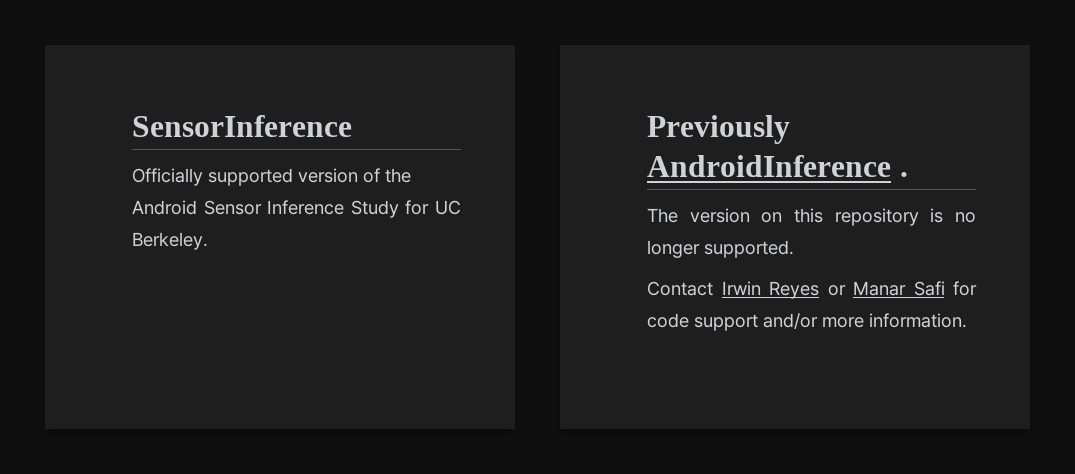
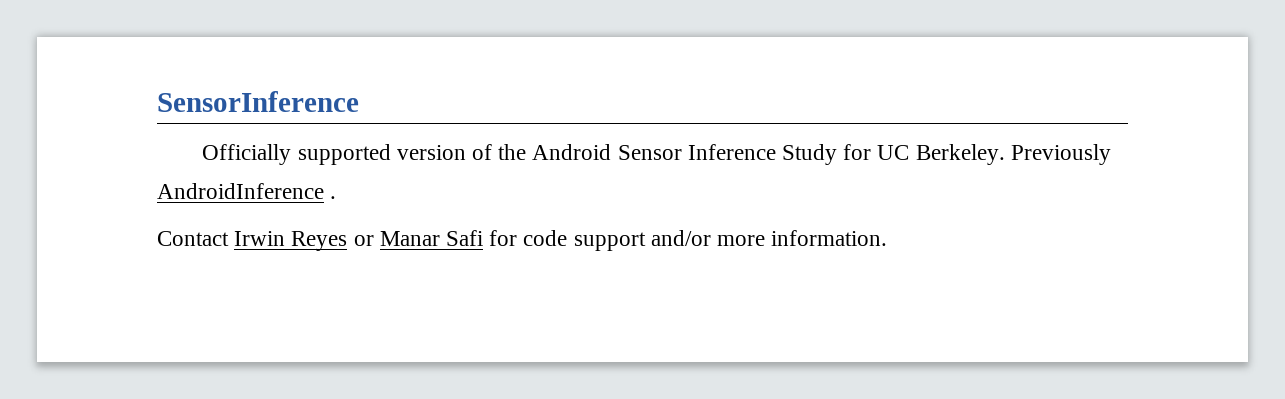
- Officially supported version of the Android Sensor Inference Study for UC Berkeley.
- Previously AndroidInference .
+ Officially supported version of the Android Sensor Inference Study for UC Berkeley. Previously AndroidInference .
- The version on this repository is no longer supported.

